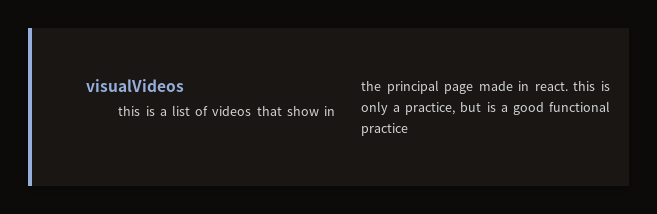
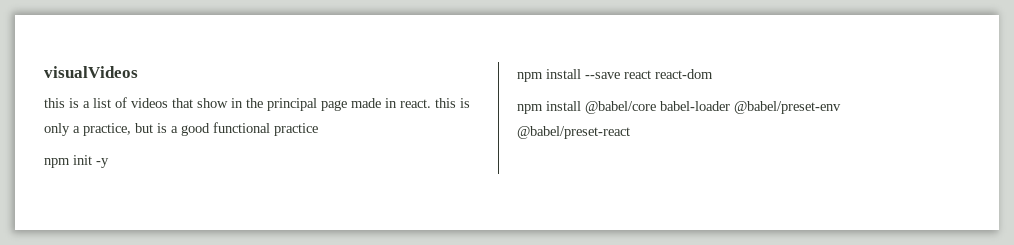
+ npm init -y
+ npm install --save react react-dom
+ npm install @babel/core babel-loader @babel/preset-env @babel/preset-react

